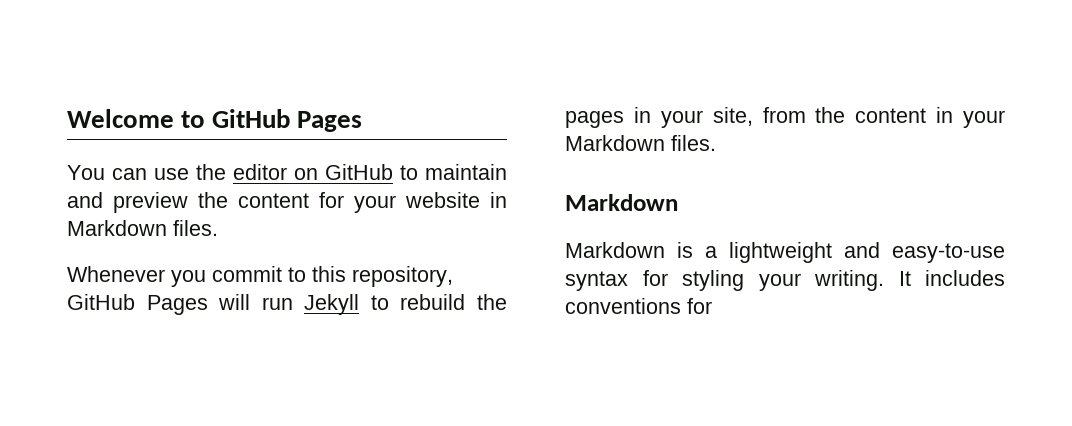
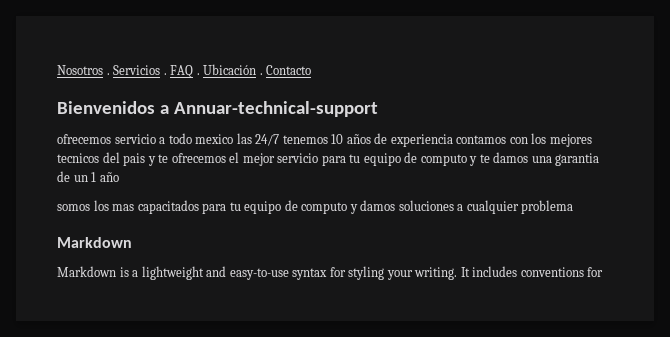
- Welcome to GitHub Pages
- You can use the editor on GitHub to maintain and preview the content for your website in Markdown files.
- Whenever you commit to this repository, GitHub Pages will run Jekyll to rebuild the pages in your site, from the content in your Markdown files.
+ Nosotros . Servicios . FAQ . Ubicación . Contacto
+ Bienvenidos a Annuar-technical-support
+ ofrecemos servicio a todo mexico las 24/7 tenemos 10 años de experiencia contamos con los mejores tecnicos del pais y te ofrecemos el mejor servicio para tu equipo de computo y te damos una garantia de un 1 año
+ somos los mas capacitados para tu equipo de computo y damos soluciones a cualquier problema

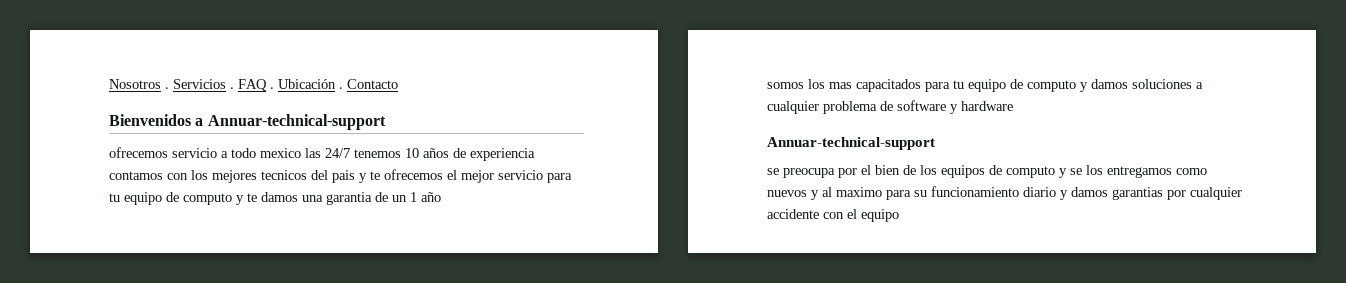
- somos los mas capacitados para tu equipo de computo y damos soluciones a cualquier problema
- Markdown
- Markdown is a lightweight and easy-to-use syntax for styling your writing. It includes conventions for
+ somos los mas capacitados para tu equipo de computo y damos soluciones a cualquier problema de software y hardware
+ Annuar-technical-support
+ se preocupa por el bien de los equipos de computo y se los entregamos como nuevos y al maximo para su funcionamiento diario y damos garantias por cualquier accidente con el equipo

